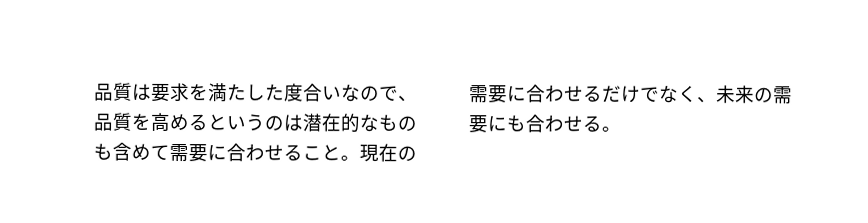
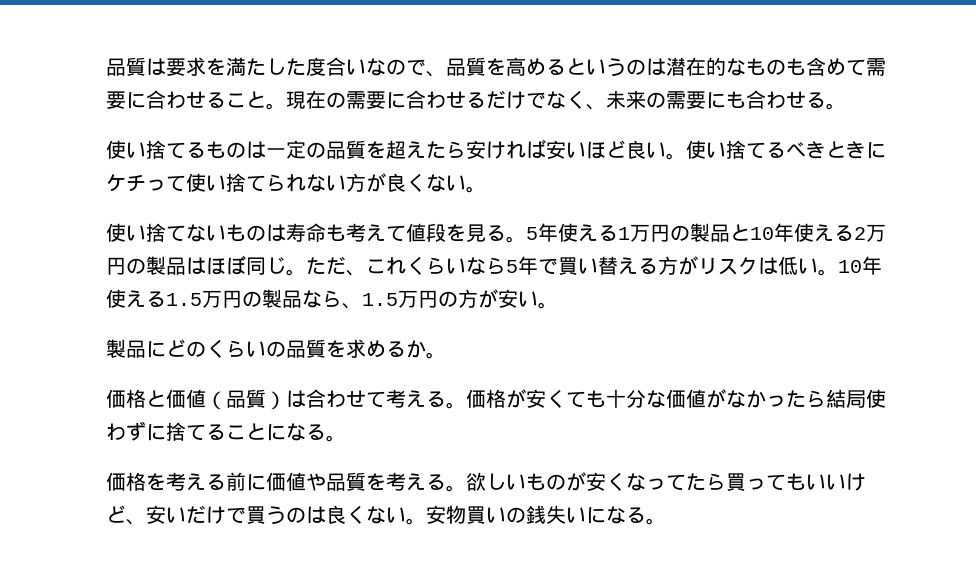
+ 使い捨てるものは一定の品質を超えたら安ければ安いほど良い。使い捨てるべきときにケチって使い捨てられない方が良くない。
+ 使い捨てないものは寿命も考えて値段を見る。5年使える1万円の製品と10年使える2万円の製品はほぼ同じ。ただ、これくらいなら5年で買い替える方がリスクは低い。10年使える1.5万円の製品なら、1.5万円の方が安い。
+ 製品にどのくらいの品質を求めるか。
+ 価格と価値（品質）は合わせて考える。価格が安くても十分な価値がなかったら結局使わずに捨てることになる。
+ 価格を考える前に価値や品質を考える。欲しいものが安くなってたら買ってもいいけど、安いだけで買うのは良くない。安物買いの銭失いになる。

